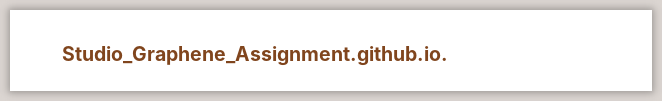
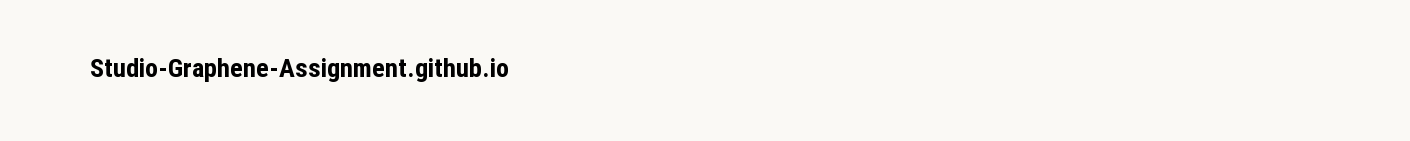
- Studio_Graphene_Assignment.github.io.
+ Studio-Graphene-Assignment.github.io

